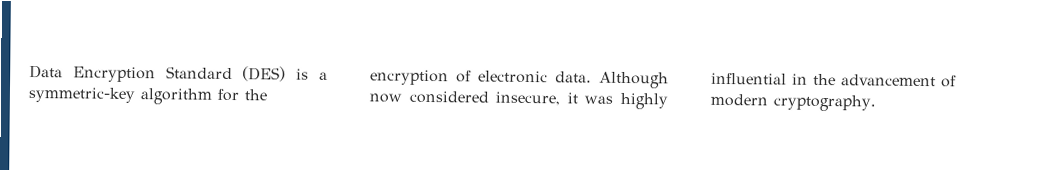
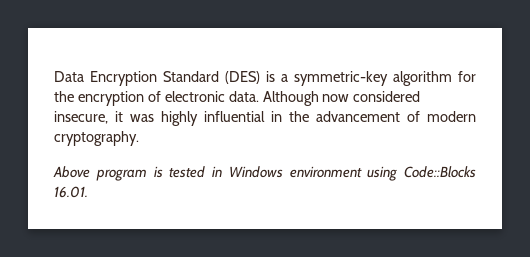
+ Above program is tested in Windows environment using Code::Blocks 16.01.

